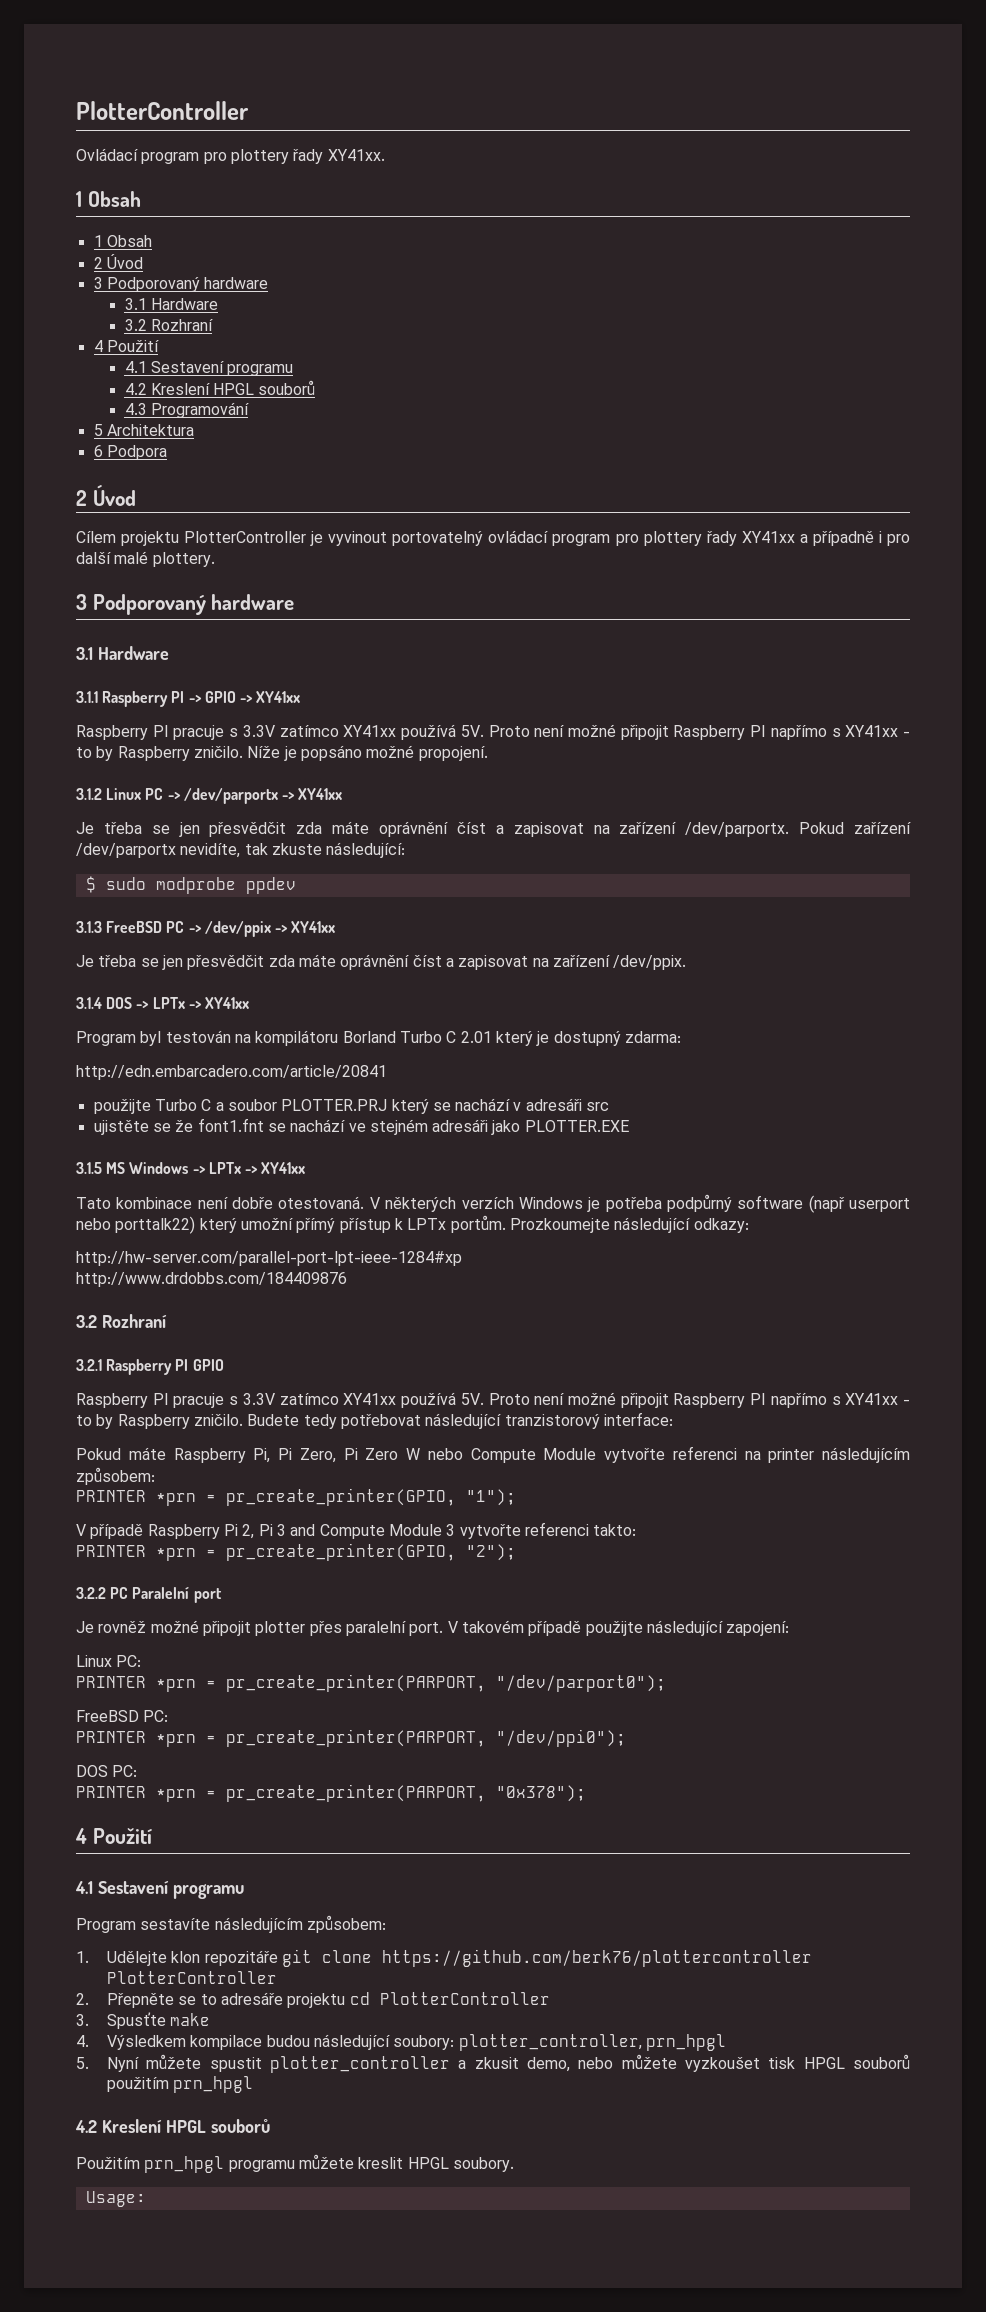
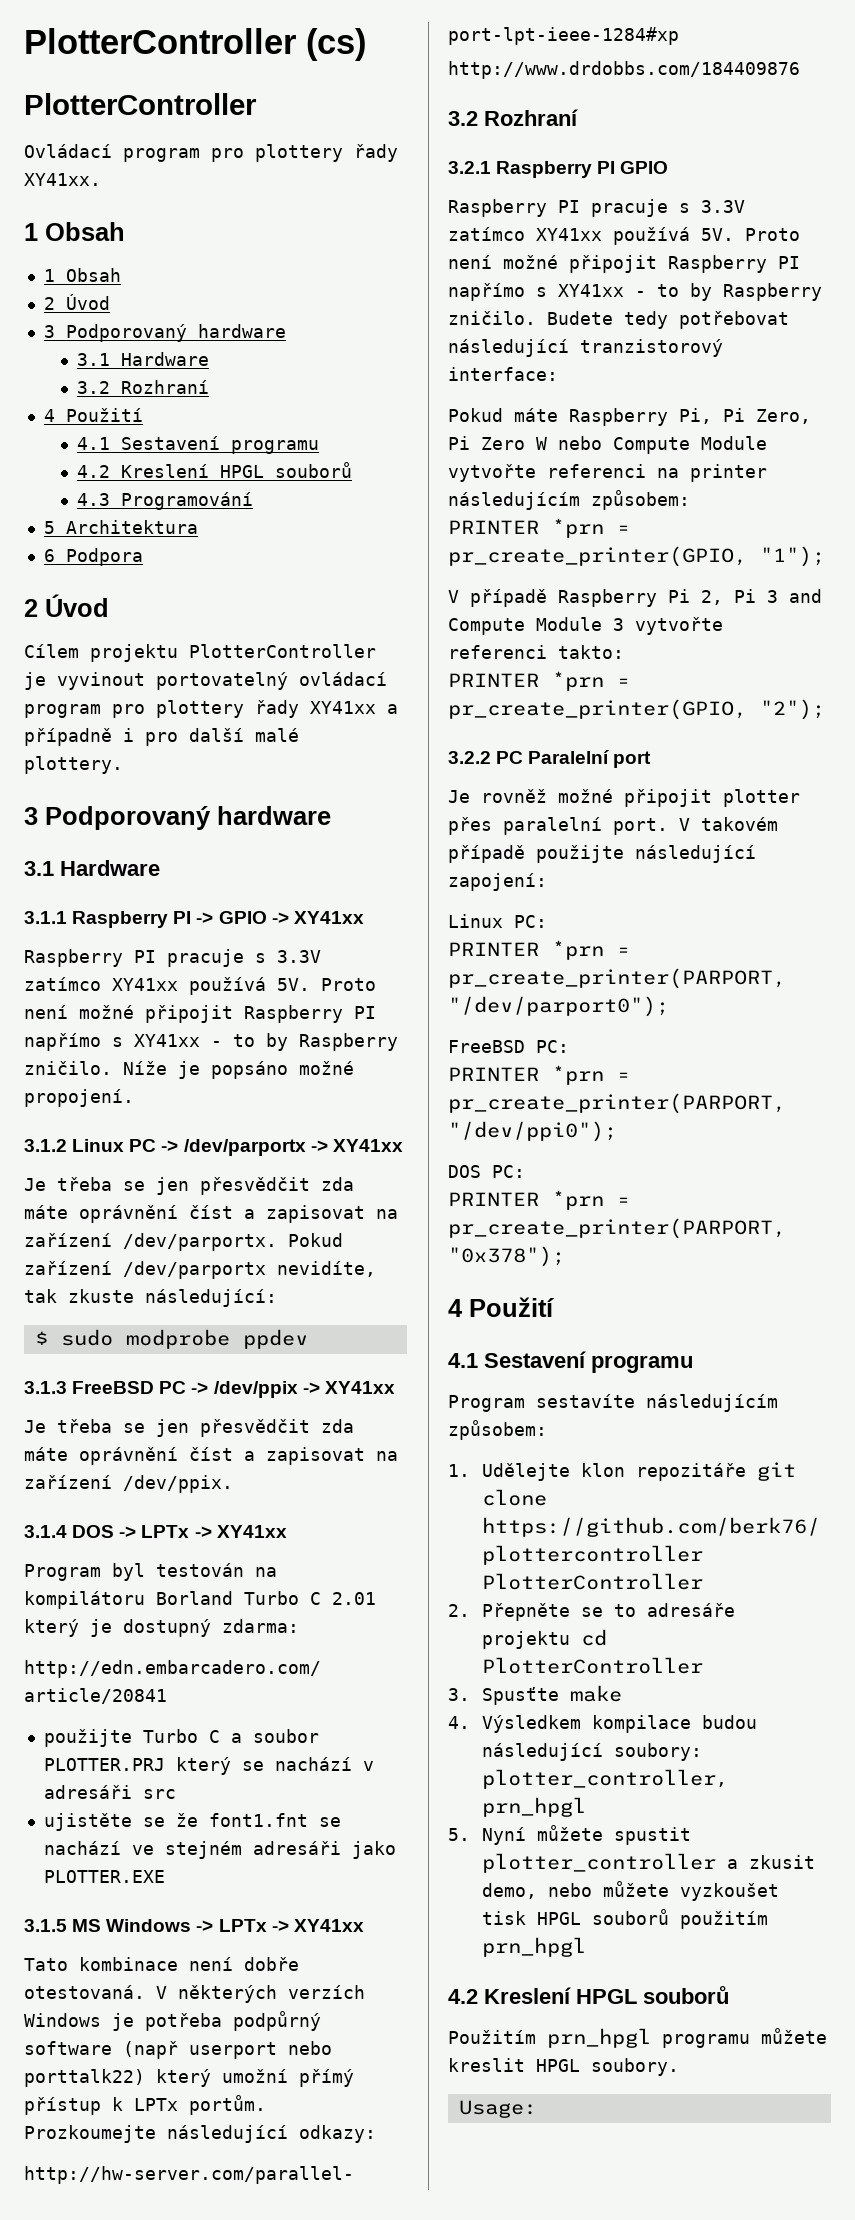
+ PlotterController (cs)

